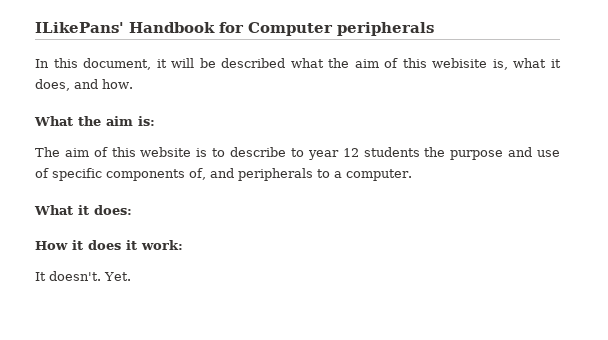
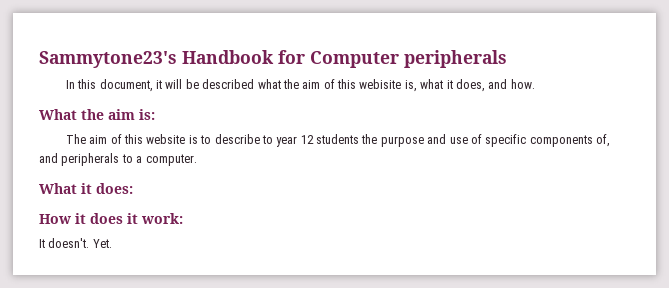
- ILikePans' Handbook for Computer peripherals
+ Sammytone23's Handbook for Computer peripherals

